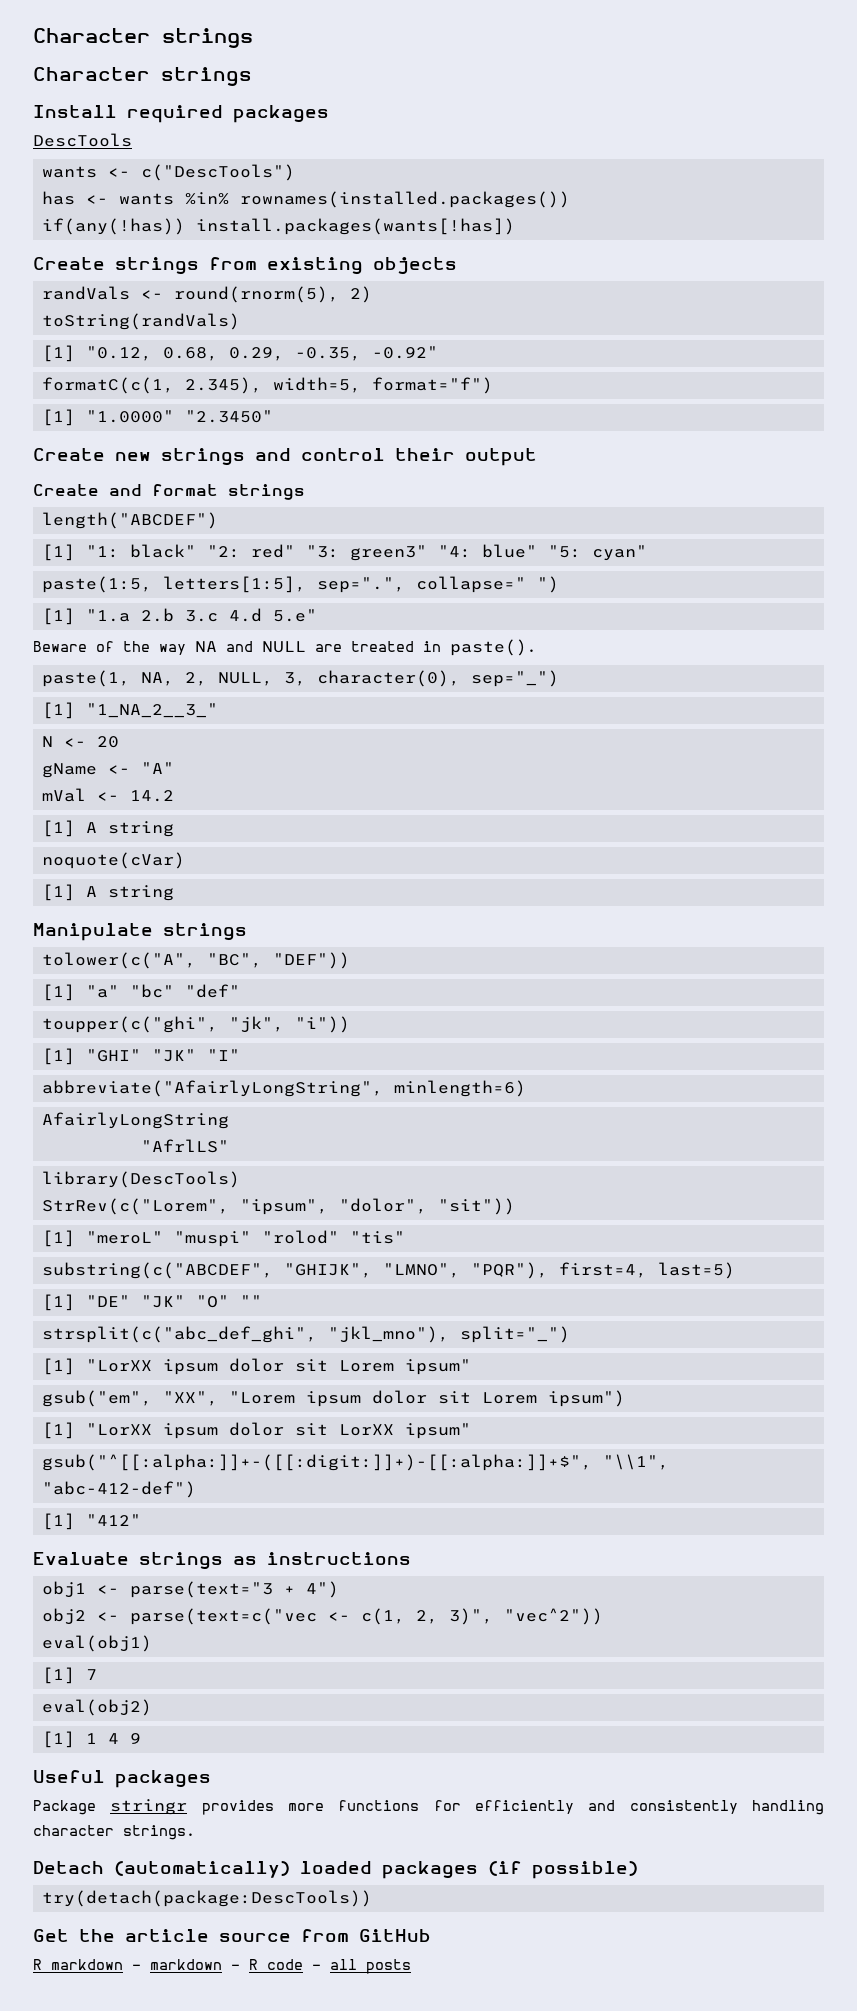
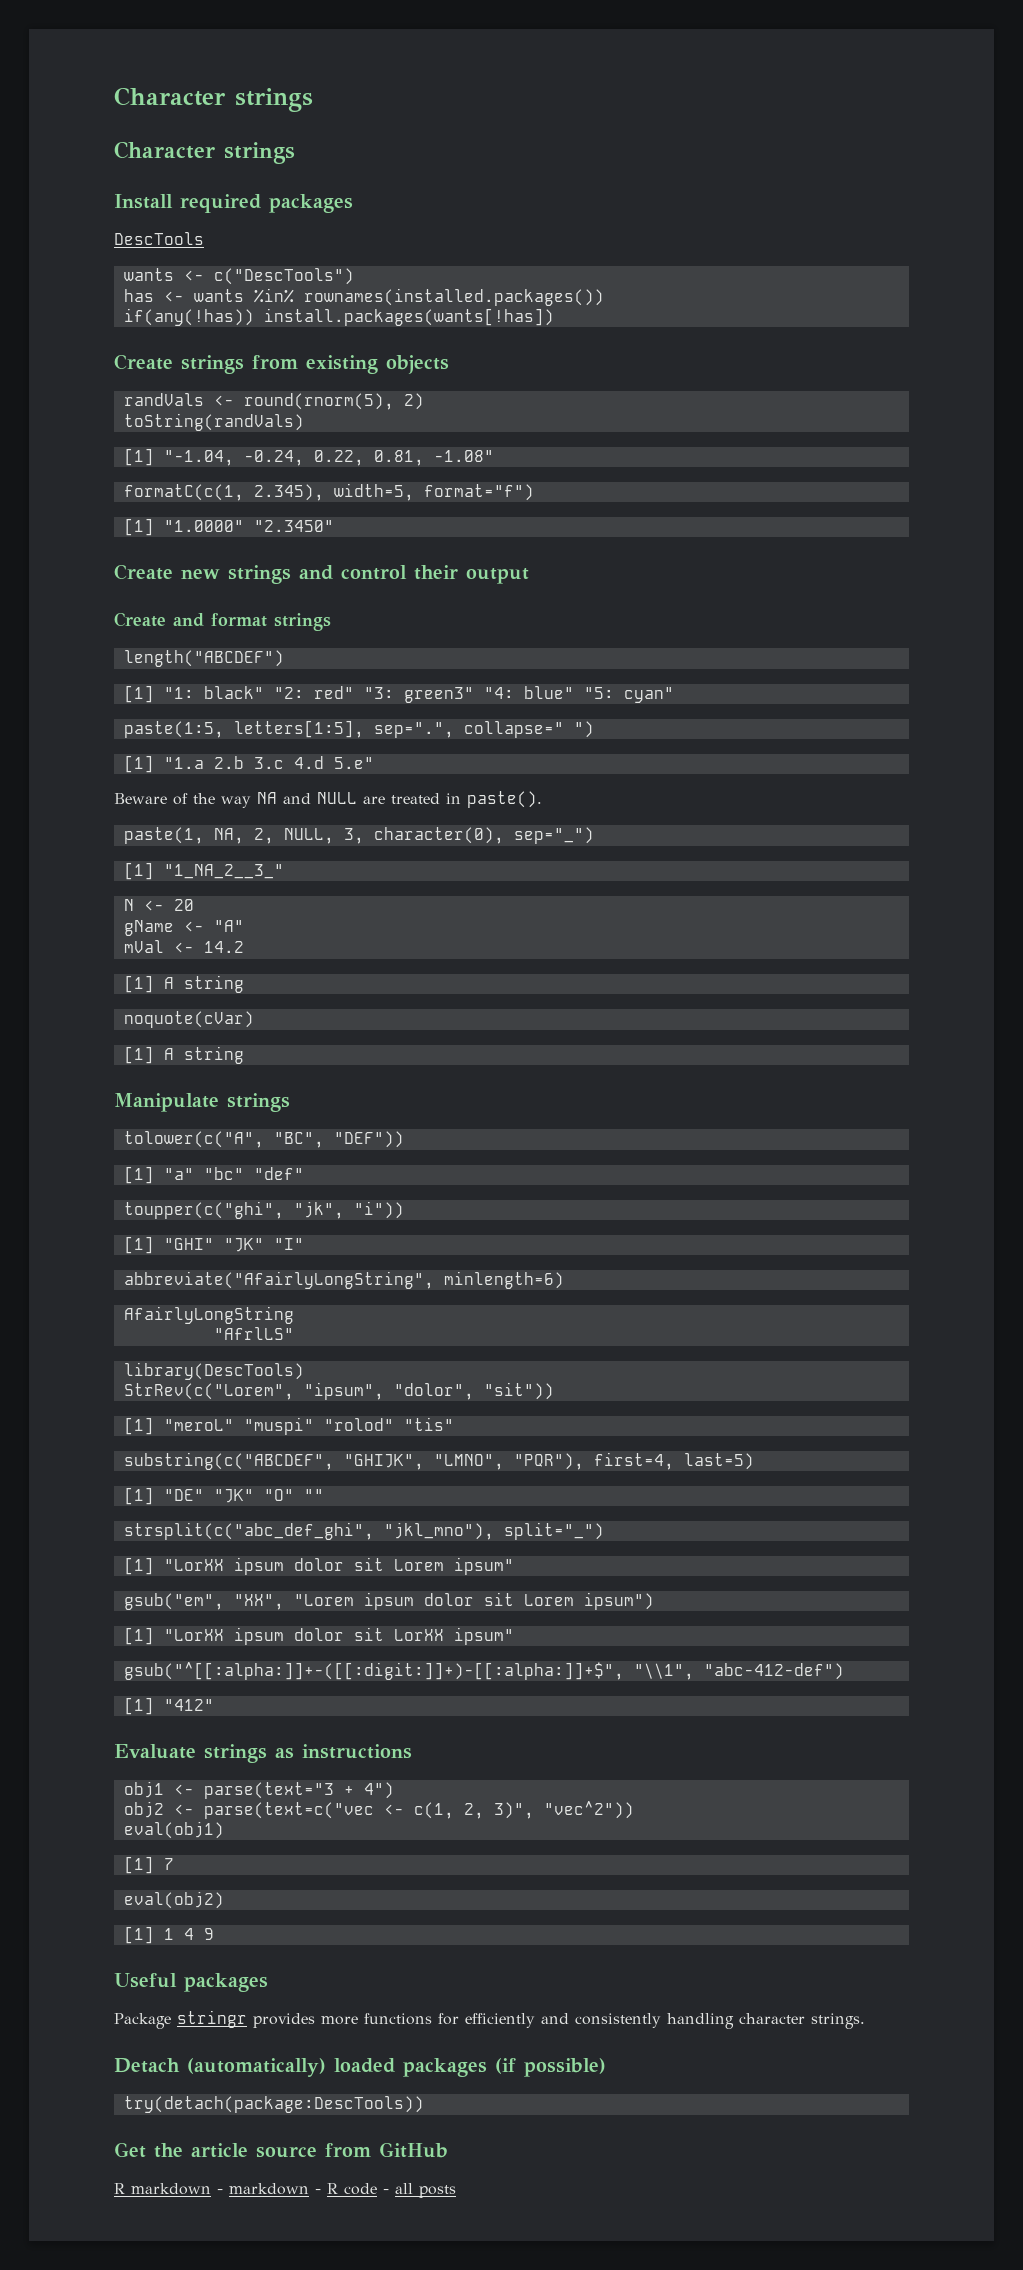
- [1] "0.12, 0.68, 0.29, -0.35, -0.92"
+ [1] "-1.04, -0.24, 0.22, 0.81, -1.08"

